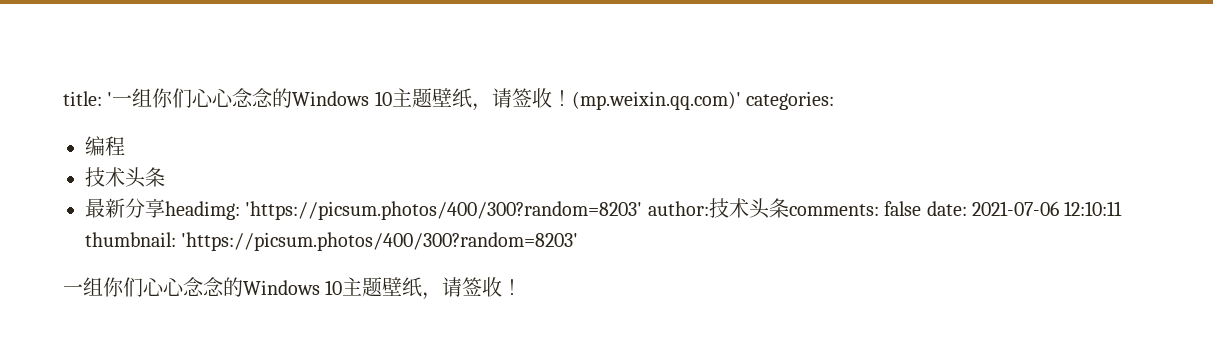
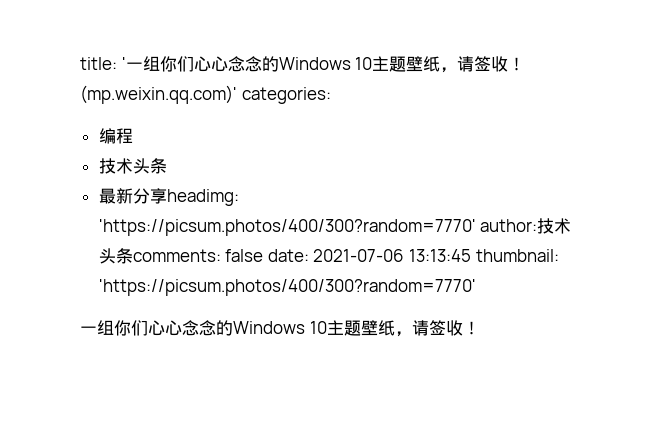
- 最新分享headimg: 'https://picsum.photos/400/300?random=8203' author:技术头条comments: false date: 2021-07-06 12:10:11 thumbnail: 'https://picsum.photos/400/300?random=8203'
+ 最新分享headimg: 'https://picsum.photos/400/300?random=7770' author:技术头条comments: false date: 2021-07-06 13:13:45 thumbnail: 'https://picsum.photos/400/300?random=7770'

